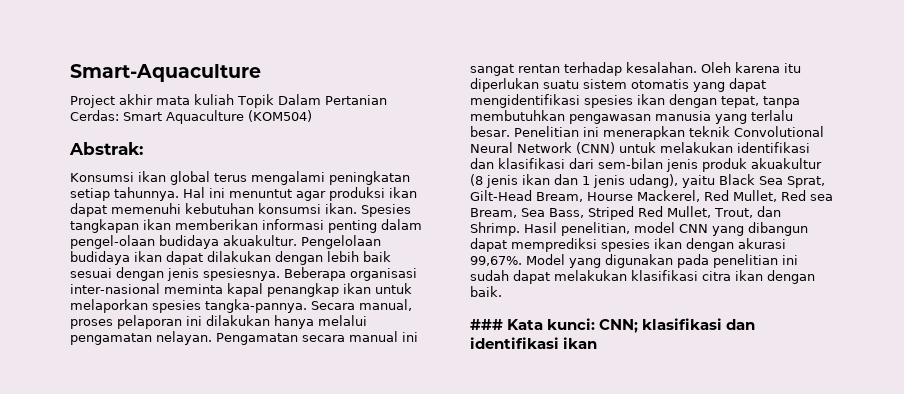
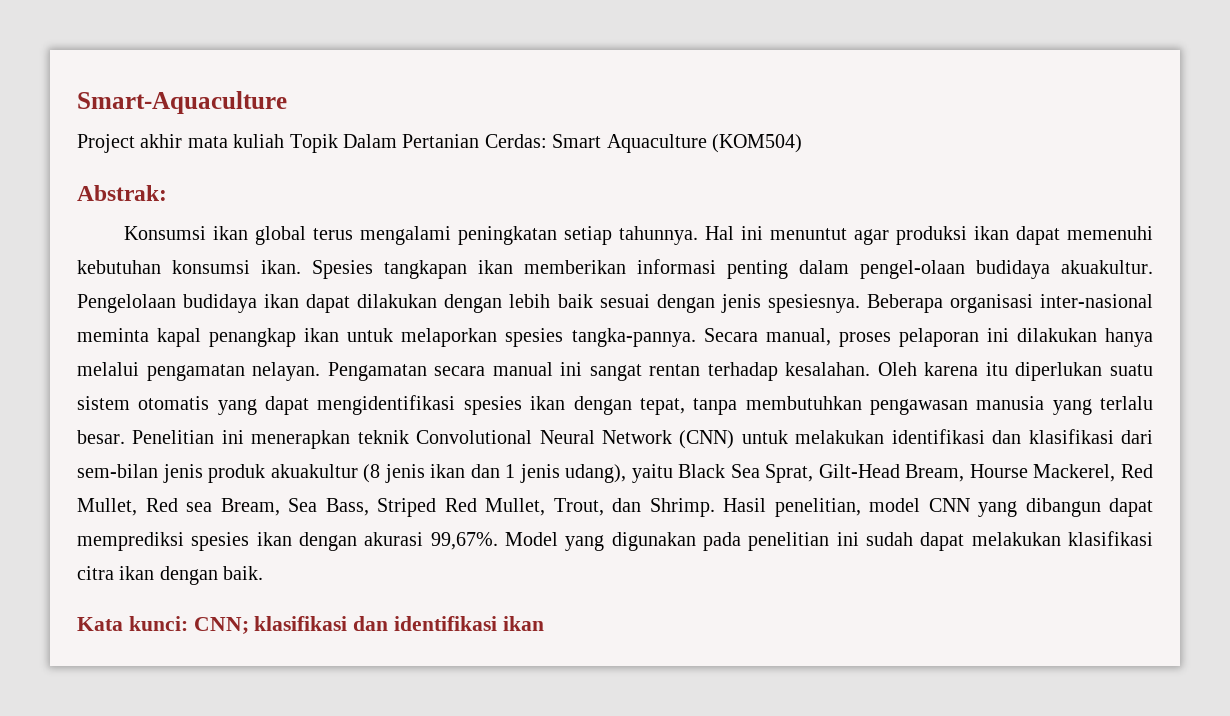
- ### Kata kunci: CNN; klasifikasi dan identifikasi ikan
+ Kata kunci: CNN; klasifikasi dan identifikasi ikan

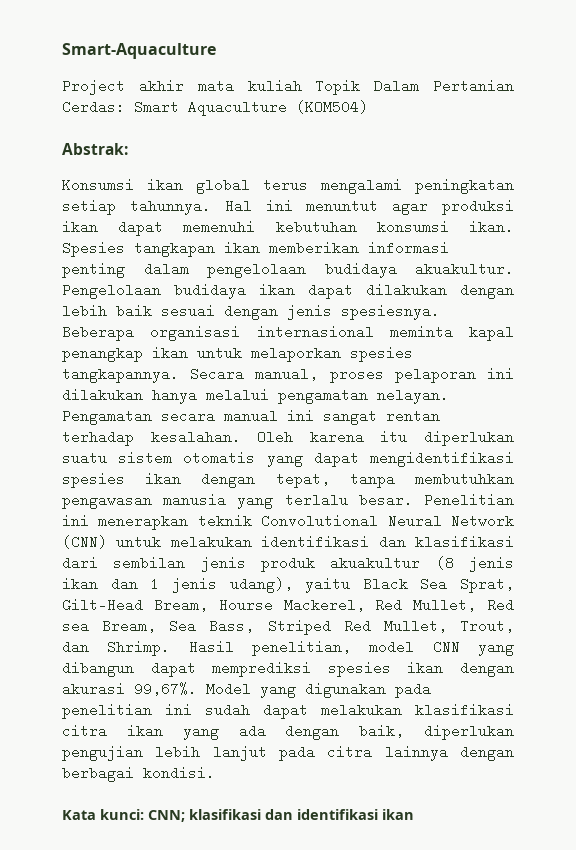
- Spesies tangkapan ikan memberikan informasi penting dalam pengel-olaan budidaya akuakultur.
+ Spesies tangkapan ikan memberikan informasi penting dalam pengelolaan budidaya akuakultur.
- Beberapa organisasi inter-nasional meminta kapal penangkap ikan untuk melaporkan spesies tangka-pannya.
+ Beberapa organisasi internasional meminta kapal penangkap ikan untuk melaporkan spesies tangkapannya.
- Penelitian ini menerapkan teknik Convolutional Neural Network (CNN) untuk melakukan identifikasi dan klasifikasi dari sem-bilan jenis produk akuakultur (8 jenis ikan dan 1 jenis udang), yaitu Black Sea Sprat, Gilt-Head Bream, Hourse Mackerel, Red Mullet, Red sea Bream, Sea Bass, Striped Red Mullet, Trout, dan Shrimp.
+ Penelitian ini menerapkan teknik Convolutional Neural Network (CNN) untuk melakukan identifikasi dan klasifikasi dari sembilan jenis produk akuakultur (8 jenis ikan dan 1 jenis udang), yaitu Black Sea Sprat, Gilt-Head Bream, Hourse Mackerel, Red Mullet, Red sea Bream, Sea Bass, Striped Red Mullet, Trout, dan Shrimp.
- Model yang digunakan pada penelitian ini sudah dapat melakukan klasifikasi citra ikan dengan baik.
+ Model yang digunakan pada penelitian ini sudah dapat melakukan klasifikasi citra ikan yang ada dengan baik, diperlukan pengujian lebih lanjut pada citra lainnya dengan berbagai kondisi.

